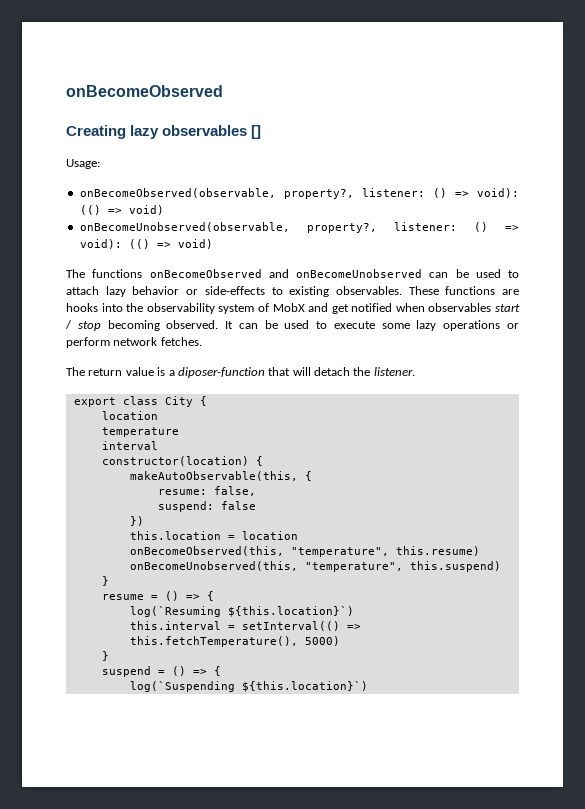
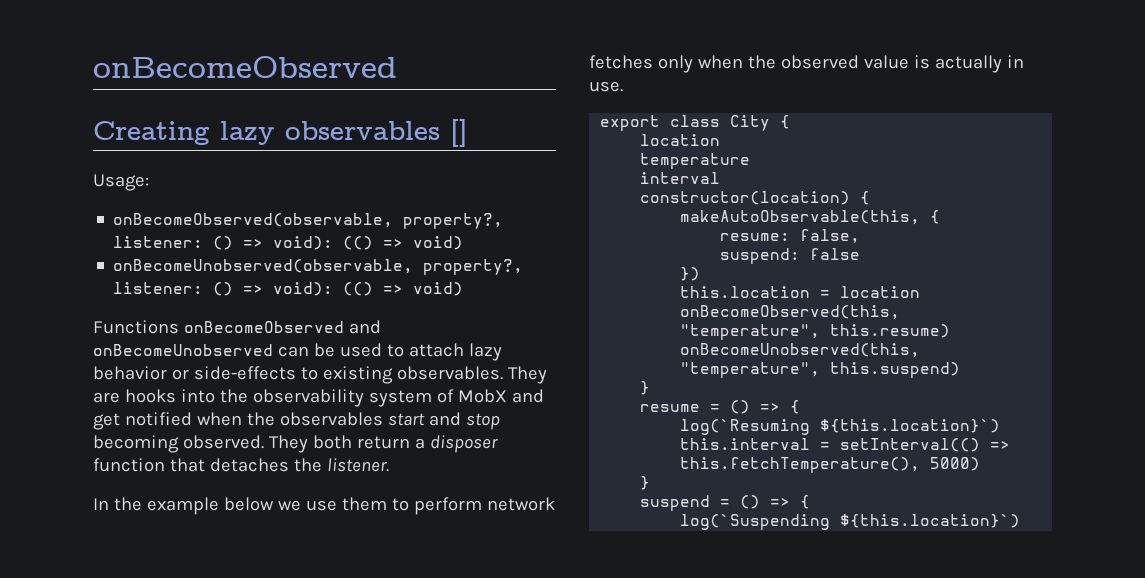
- The functions onBecomeObserved and onBecomeUnobserved can be used to attach lazy behavior or side-effects to existing observables.
+ Functions onBecomeObserved and onBecomeUnobserved can be used to attach lazy behavior or side-effects to existing observables.
- These functions are hooks into the observability system of MobX and get notified when observables start / stop becoming observed.
+ They are hooks into the observability system of MobX and get notified when the observables start and stop becoming observed.
- It can be used to execute some lazy operations or perform network fetches.
- The return value is a diposer-function that will detach the listener.
+ They both return a disposer function that detaches the listener.
+ In the example below we use them to perform network fetches only when the observed value is actually in use.

